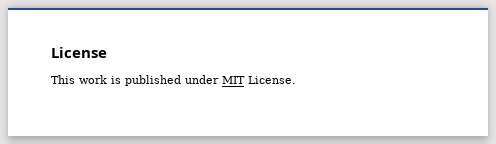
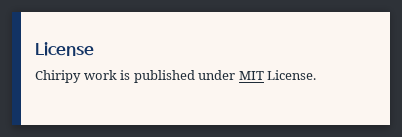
- This work is published under MIT License.
+ Chiripy work is published under MIT License.

